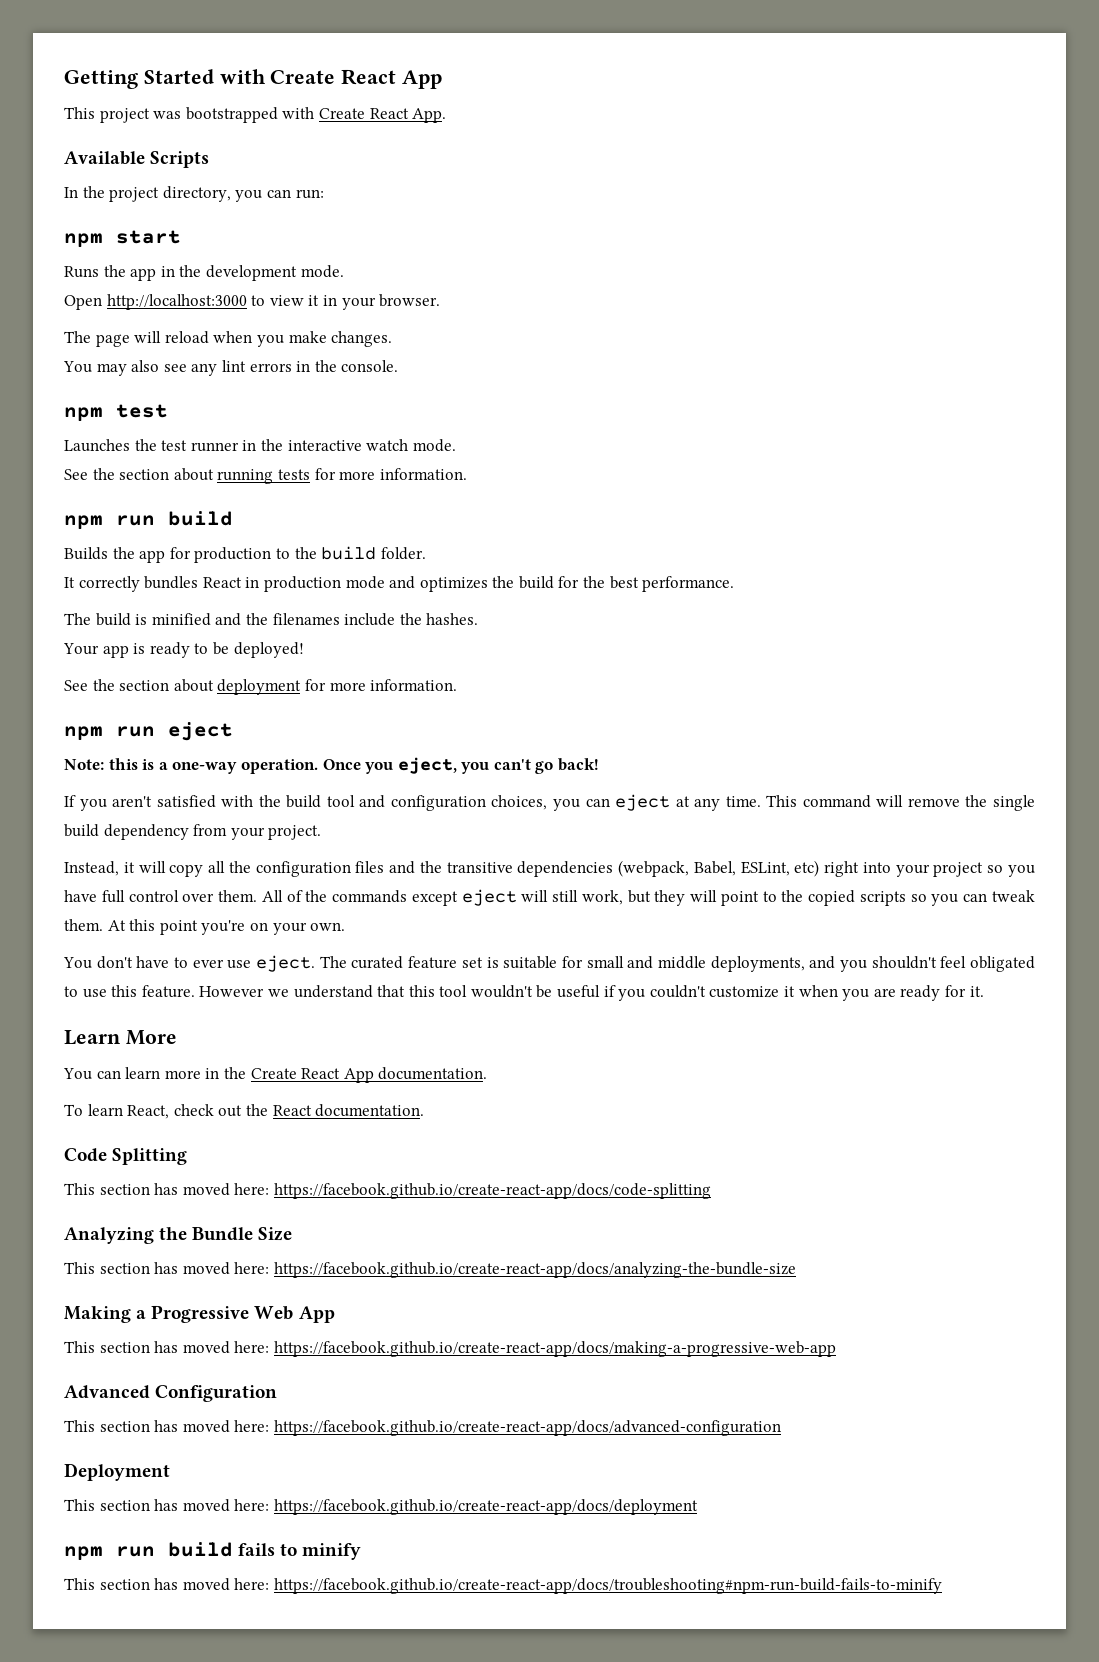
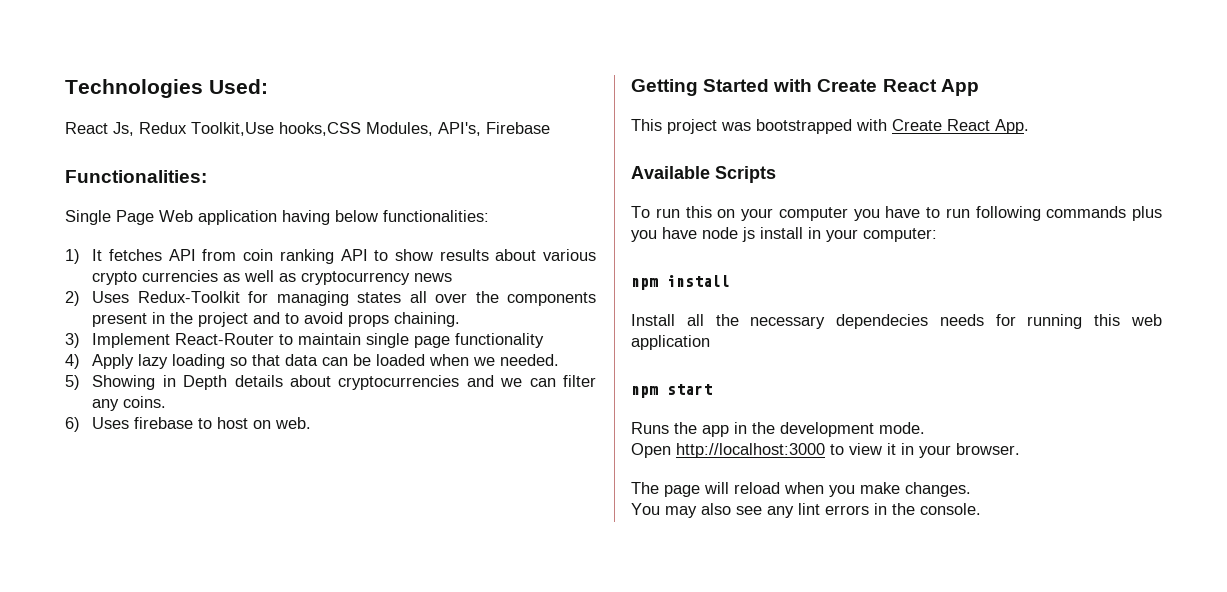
+ Technologies Used:
+ React Js, Redux Toolkit,Use hooks,CSS Modules, API's, Firebase
+ Functionalities:
+ Single Page Web application having below functionalities:
+ 1) It fetches API from coin ranking API to show results about various crypto currencies as well as cryptocurrency news
+ 2) Uses Redux-Toolkit for managing states all over the components present in the project and to avoid props chaining.
+ 3) Implement React-Router to maintain single page functionality
+ 4) Apply lazy loading so that data can be loaded when we needed.
+ 5) Showing in Depth details about cryptocurrencies and we can filter any coins.
+ 6) Uses firebase to host on web.
- In the project directory, you can run:
+ To run this on your computer you have to run following commands plus you have node js install in your computer:
+ npm install
+ Install all the necessary dependecies needs for running this web application
- npm test
- Launches the test runner in the interactive watch mode.
- See the section about running tests for more information.
- npm run build
- Builds the app for production to the build folder.
- It correctly bundles React in production mode and optimizes the build for the best performance.
- The build is minified and the filenames include the hashes.
- Your app is ready to be deployed!
- See the section about deployment for more information.
- npm run eject
- Note: this is a one-way operation. Once you eject, you can't go back!
- If you aren't satisfied with the build tool and configuration choices, you can eject at any time. This command will remove the single build dependency from your project.
- Instead, it will copy all the configuration files and the transitive dependencies (webpack, Babel, ESLint, etc) right into your project so you have full control over them. All of the commands except eject will still work, but they will point to the copied scripts so you can tweak them. At this point you're on your own.
- You don't have to ever use eject. The curated feature set is suitable for small and middle deployments, and you shouldn't feel obligated to use this feature. However we understand that this tool wouldn't be useful if you couldn't customize it when you are ready for it.
- Learn More
- You can learn more in the Create React App documentation.
- To learn React, check out the React documentation.
- Code Splitting
- This section has moved here: https://facebook.github.io/create-react-app/docs/code-splitting
- Analyzing the Bundle Size
- This section has moved here: https://facebook.github.io/create-react-app/docs/analyzing-the-bundle-size
- Making a Progressive Web App
- This section has moved here: https://facebook.github.io/create-react-app/docs/making-a-progressive-web-app
- Advanced Configuration
- This section has moved here: https://facebook.github.io/create-react-app/docs/advanced-configuration
- Deployment
- This section has moved here: https://facebook.github.io/create-react-app/docs/deployment
- npm run build fails to minify
- This section has moved here: https://facebook.github.io/create-react-app/docs/troubleshooting#npm-run-build-fails-to-minify

